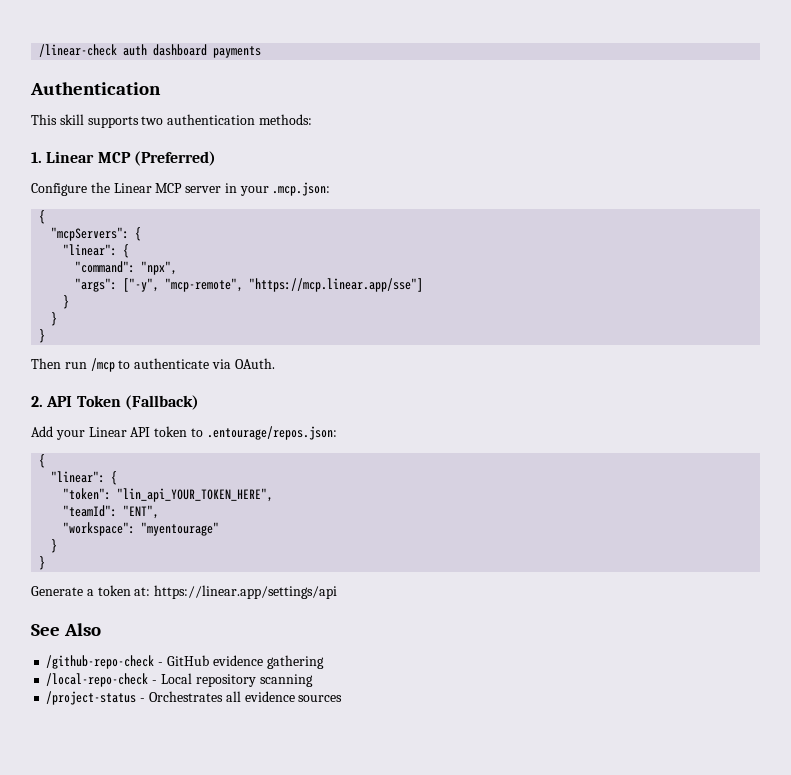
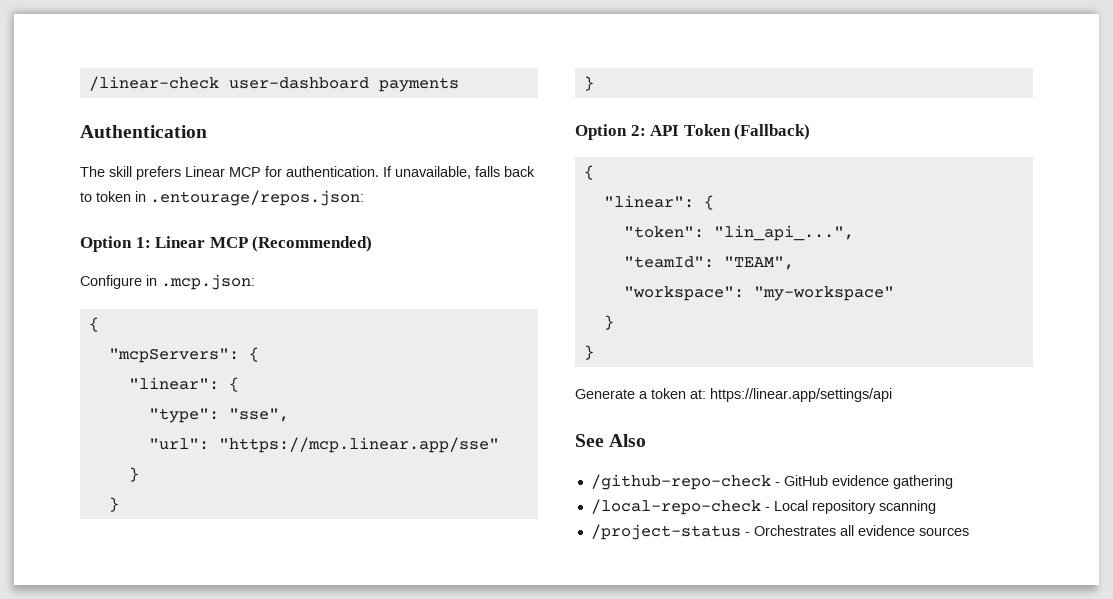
- /linear-check auth dashboard payments
+ /linear-check user-dashboard payments
- This skill supports two authentication methods:
- 1. Linear MCP (Preferred)
- Configure the Linear MCP server in your .mcp.json:
+ The skill prefers Linear MCP for authentication. If unavailable, falls back to token in .entourage/repos.json:
+ Option 1: Linear MCP (Recommended)
+ Configure in .mcp.json:
- "command": "npx",
- "args": ["-y", "mcp-remote", "https://mcp.linear.app/sse"]
+ "type": "sse",
+ "url": "https://mcp.linear.app/sse"
  }
  }
  }
- Then run /mcp to authenticate via OAuth.
- 2. API Token (Fallback)
- Add your Linear API token to .entourage/repos.json:
+ Option 2: API Token (Fallback)
- "token": "lin_api_YOUR_TOKEN_HERE",
+ "token": "lin_api_...",
- "teamId": "ENT",
+ "teamId": "TEAM",
- "workspace": "myentourage"
+ "workspace": "my-workspace"

